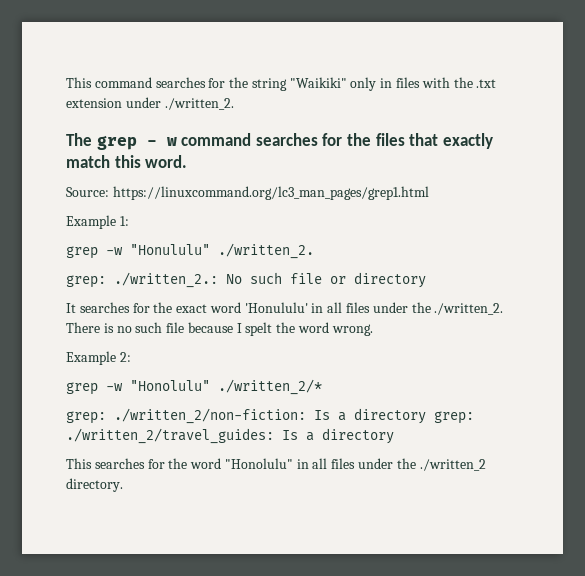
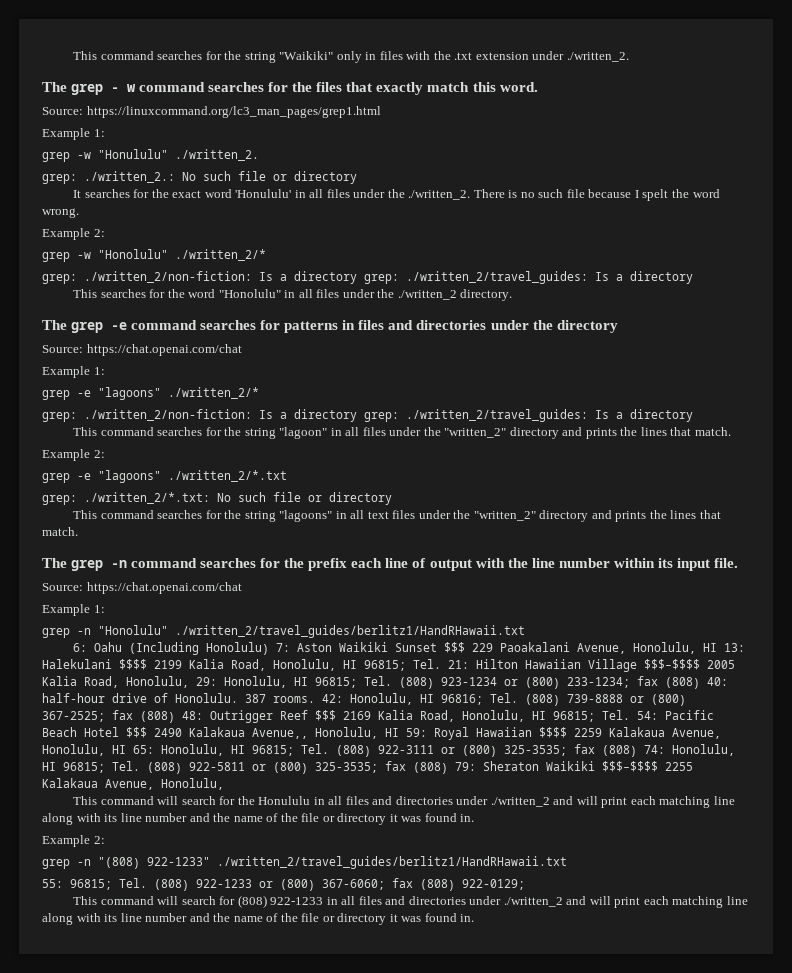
+ The grep -e command searches for patterns in files and directories under the directory
+ Source: https://chat.openai.com/chat
+ Example 1:
+ grep -e "lagoons" ./written_2/*
+ grep: ./written_2/non-fiction: Is a directory grep: ./written_2/travel_guides: Is a directory
+ This command searches for the string "lagoon" in all files under the "written_2" directory and prints the lines that match.
+ Example 2:
+ grep -e "lagoons" ./written_2/*.txt
+ grep: ./written_2/*.txt: No such file or directory
+ This command searches for the string "lagoons" in all text files under the "written_2" directory and prints the lines that match.
+ The grep -n command searches for the prefix each line of output with the line number within its input file.
+ Source: https://chat.openai.com/chat
+ Example 1:
+ grep -n "Honolulu" ./written_2/travel_guides/berlitz1/HandRHawaii.txt
+ 6: Oahu (Including Honolulu) 7: Aston Waikiki Sunset $$$ 229 Paoakalani Avenue, Honolulu, HI 13: Halekulani $$$$ 2199 Kalia Road, Honolulu, HI 96815; Tel. 21: Hilton Hawaiian Village $$$–$$$$ 2005 Kalia Road, Honolulu, 29: Honolulu, HI 96815; Tel. (808) 923-1234 or (800) 233-1234; fax (808) 40: half-hour drive of Honolulu. 387 rooms. 42: Honolulu, HI 96816; Tel. (808) 739-8888 or (800) 367-2525; fax (808) 48: Outrigger Reef $$$ 2169 Kalia Road, Honolulu, HI 96815; Tel. 54: Pacific Beach Hotel $$$ 2490 Kalakaua Avenue,, Honolulu, HI 59: Royal Hawaiian $$$$ 2259 Kalakaua Avenue, Honolulu, HI 65: Honolulu, HI 96815; Tel. (808) 922-3111 or (800) 325-3535; fax (808) 74: Honolulu, HI 96815; Tel. (808) 922-5811 or (800) 325-3535; fax (808) 79: Sheraton Waikiki $$$–$$$$ 2255 Kalakaua Avenue, Honolulu,
+ This command will search for the Honululu in all files and directories under ./written_2 and will print each matching line along with its line number and the name of the file or directory it was found in.
+ Example 2:
+ grep -n "(808) 922-1233" ./written_2/travel_guides/berlitz1/HandRHawaii.txt
+ 55: 96815; Tel. (808) 922-1233 or (800) 367-6060; fax (808) 922-0129;
+ This command will search for (808) 922-1233 in all files and directories under ./written_2 and will print each matching line along with its line number and the name of the file or directory it was found in.

